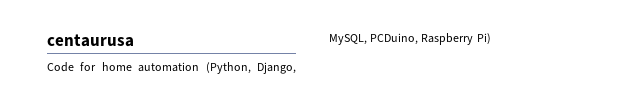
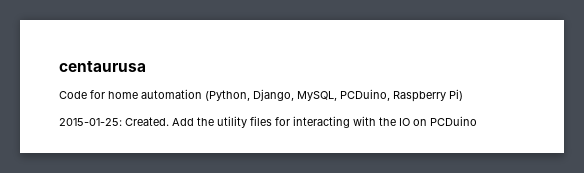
+ 2015-01-25: Created. Add the utility files for interacting with the IO on PCDuino

